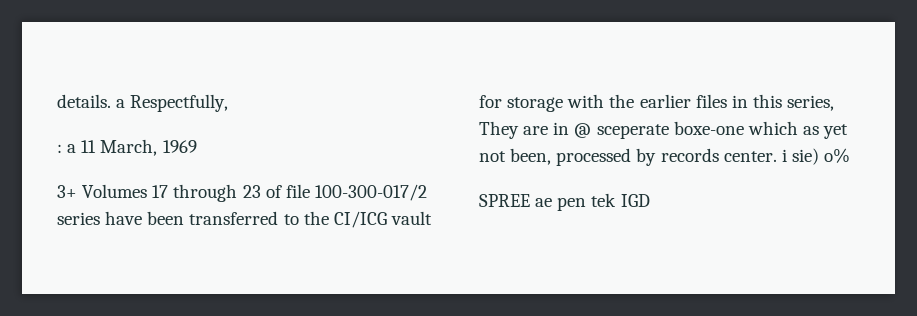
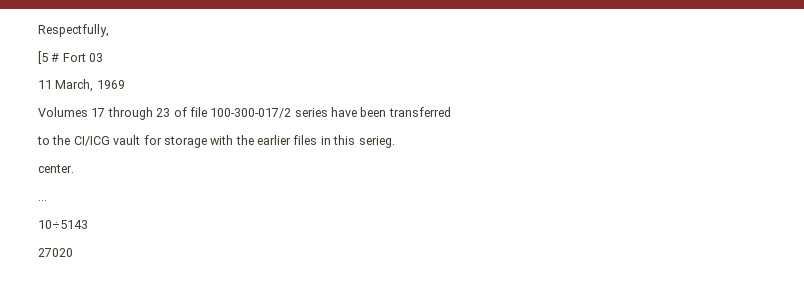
- details. a Respectfully,
+ Respectfully,
- : a 11 March, 1969
+ [5 # Fort 03
+ 11 March, 1969
- 3+ Volumes 17 through 23 of file 100-300-017/2 series have been transferred to the CI/ICG vault for storage with the earlier files in this series, They are in @ sceperate boxe-one which as yet not been, processed by records center. i sie) o%
- SPREE ae pen tek IGD
+ Volumes 17 through 23 of file 100-300-017/2 series have been transferred
+ to the CI/ICG vault for storage with the earlier files in this serieg.
+ center.
+ ...
+ 10÷5143
+ 27020

